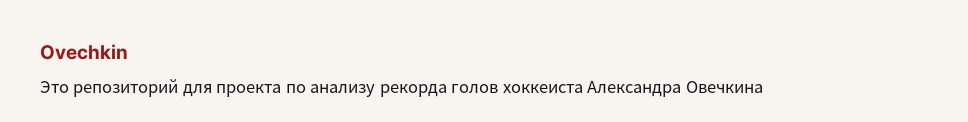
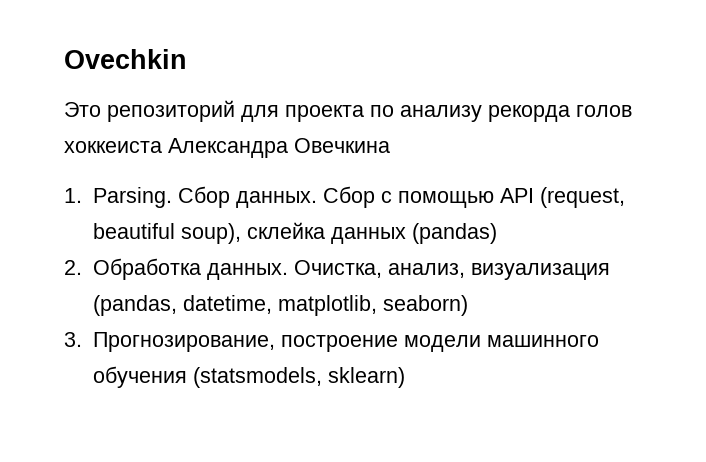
+ 1. Parsing. Сбор данных. Сбор с помощью API (request, beautiful soup), склейка данных (pandas)
+ 2. Обработка данных. Очистка, анализ, визуализация (pandas, datetime, matplotlib, seaborn)
+ 3. Прогнозирование, построение модели машинного обучения (statsmodels, sklearn)

